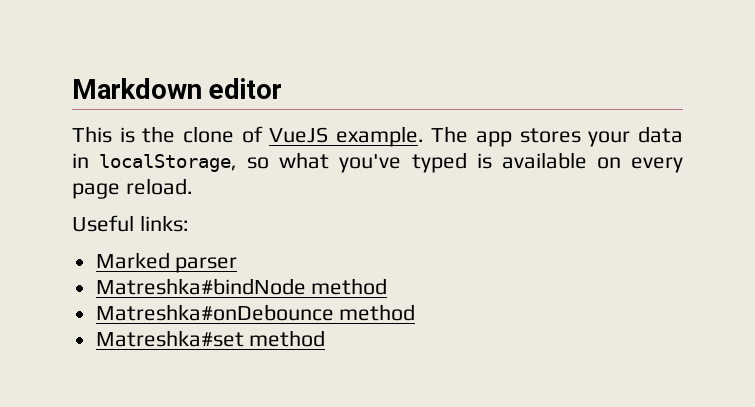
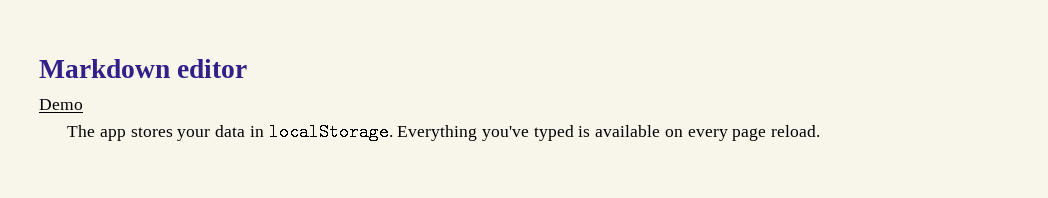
- This is the clone of VueJS example. The app stores your data in localStorage, so what you've typed is available on every page reload.
+ Demo
+ The app stores your data in localStorage. Everything you've typed is available on every page reload.
- Useful links:
- Marked parser
- Matreshka#bindNode method
- Matreshka#onDebounce method
- Matreshka#set method

